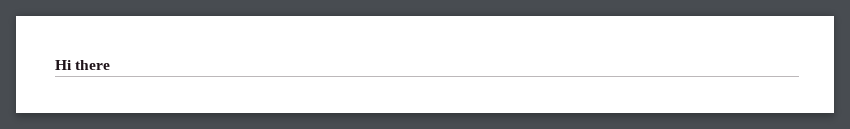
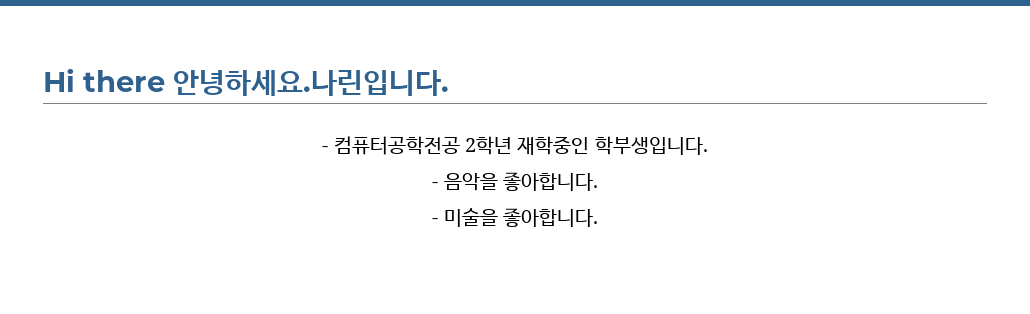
- Hi there
+ Hi there 안녕하세요.나린입니다.
+ - 컴퓨터공학전공 2학년 재학중인 학부생입니다.
+ - 음악을 좋아합니다.
+ - 미술을 좋아합니다.

